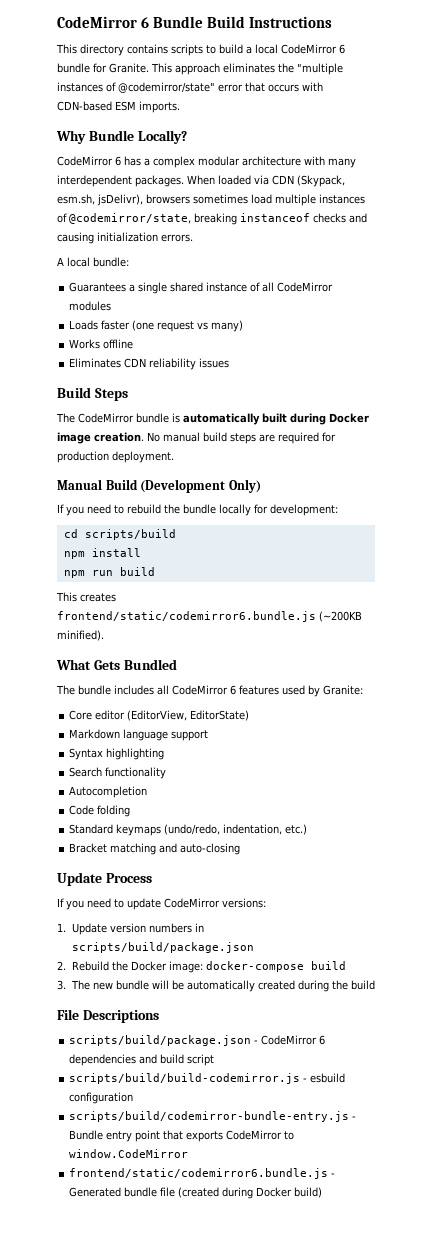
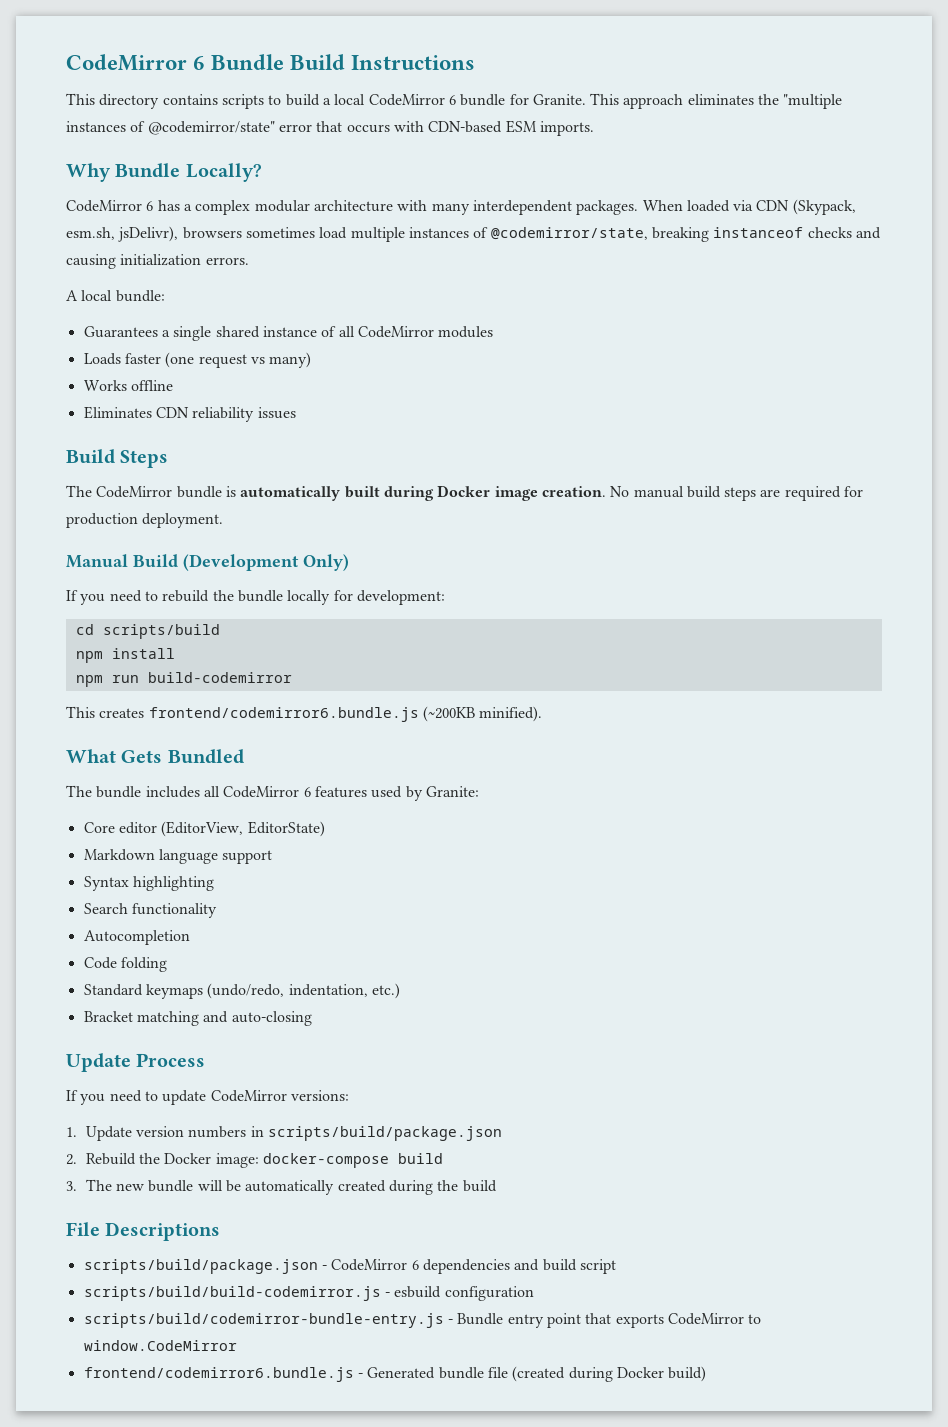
- npm run build
+ npm run build-codemirror
- This creates frontend/static/codemirror6.bundle.js (~200KB minified).
+ This creates frontend/codemirror6.bundle.js (~200KB minified).
- frontend/static/codemirror6.bundle.js - Generated bundle file (created during Docker build)
+ frontend/codemirror6.bundle.js - Generated bundle file (created during Docker build)

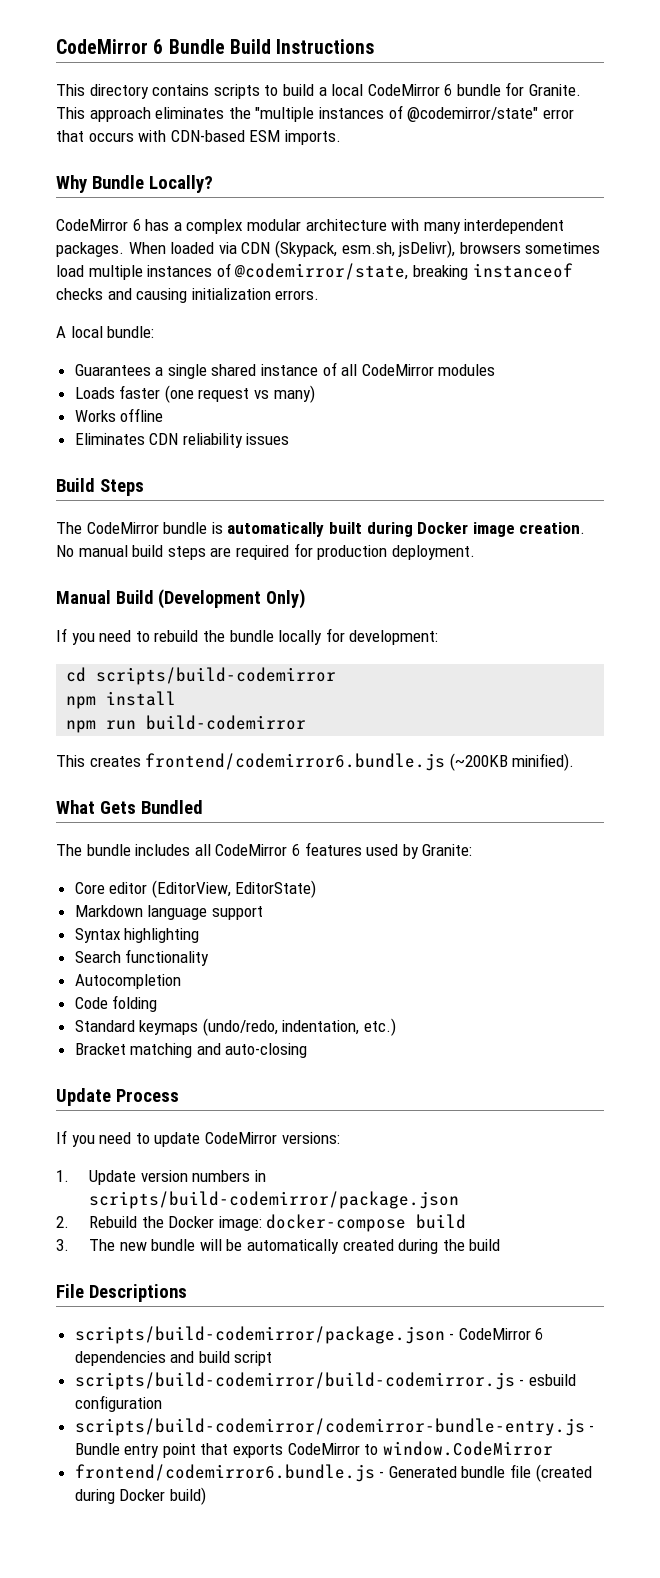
- cd scripts/build
+ cd scripts/build-codemirror
- 1. Update version numbers in scripts/build/package.json
+ 1. Update version numbers in scripts/build-codemirror/package.json
- scripts/build/package.json - CodeMirror 6 dependencies and build script
+ scripts/build-codemirror/package.json - CodeMirror 6 dependencies and build script
- scripts/build/build-codemirror.js - esbuild configuration
+ scripts/build-codemirror/build-codemirror.js - esbuild configuration
- scripts/build/codemirror-bundle-entry.js - Bundle entry point that exports CodeMirror to window.CodeMirror
+ scripts/build-codemirror/codemirror-bundle-entry.js - Bundle entry point that exports CodeMirror to window.CodeMirror

